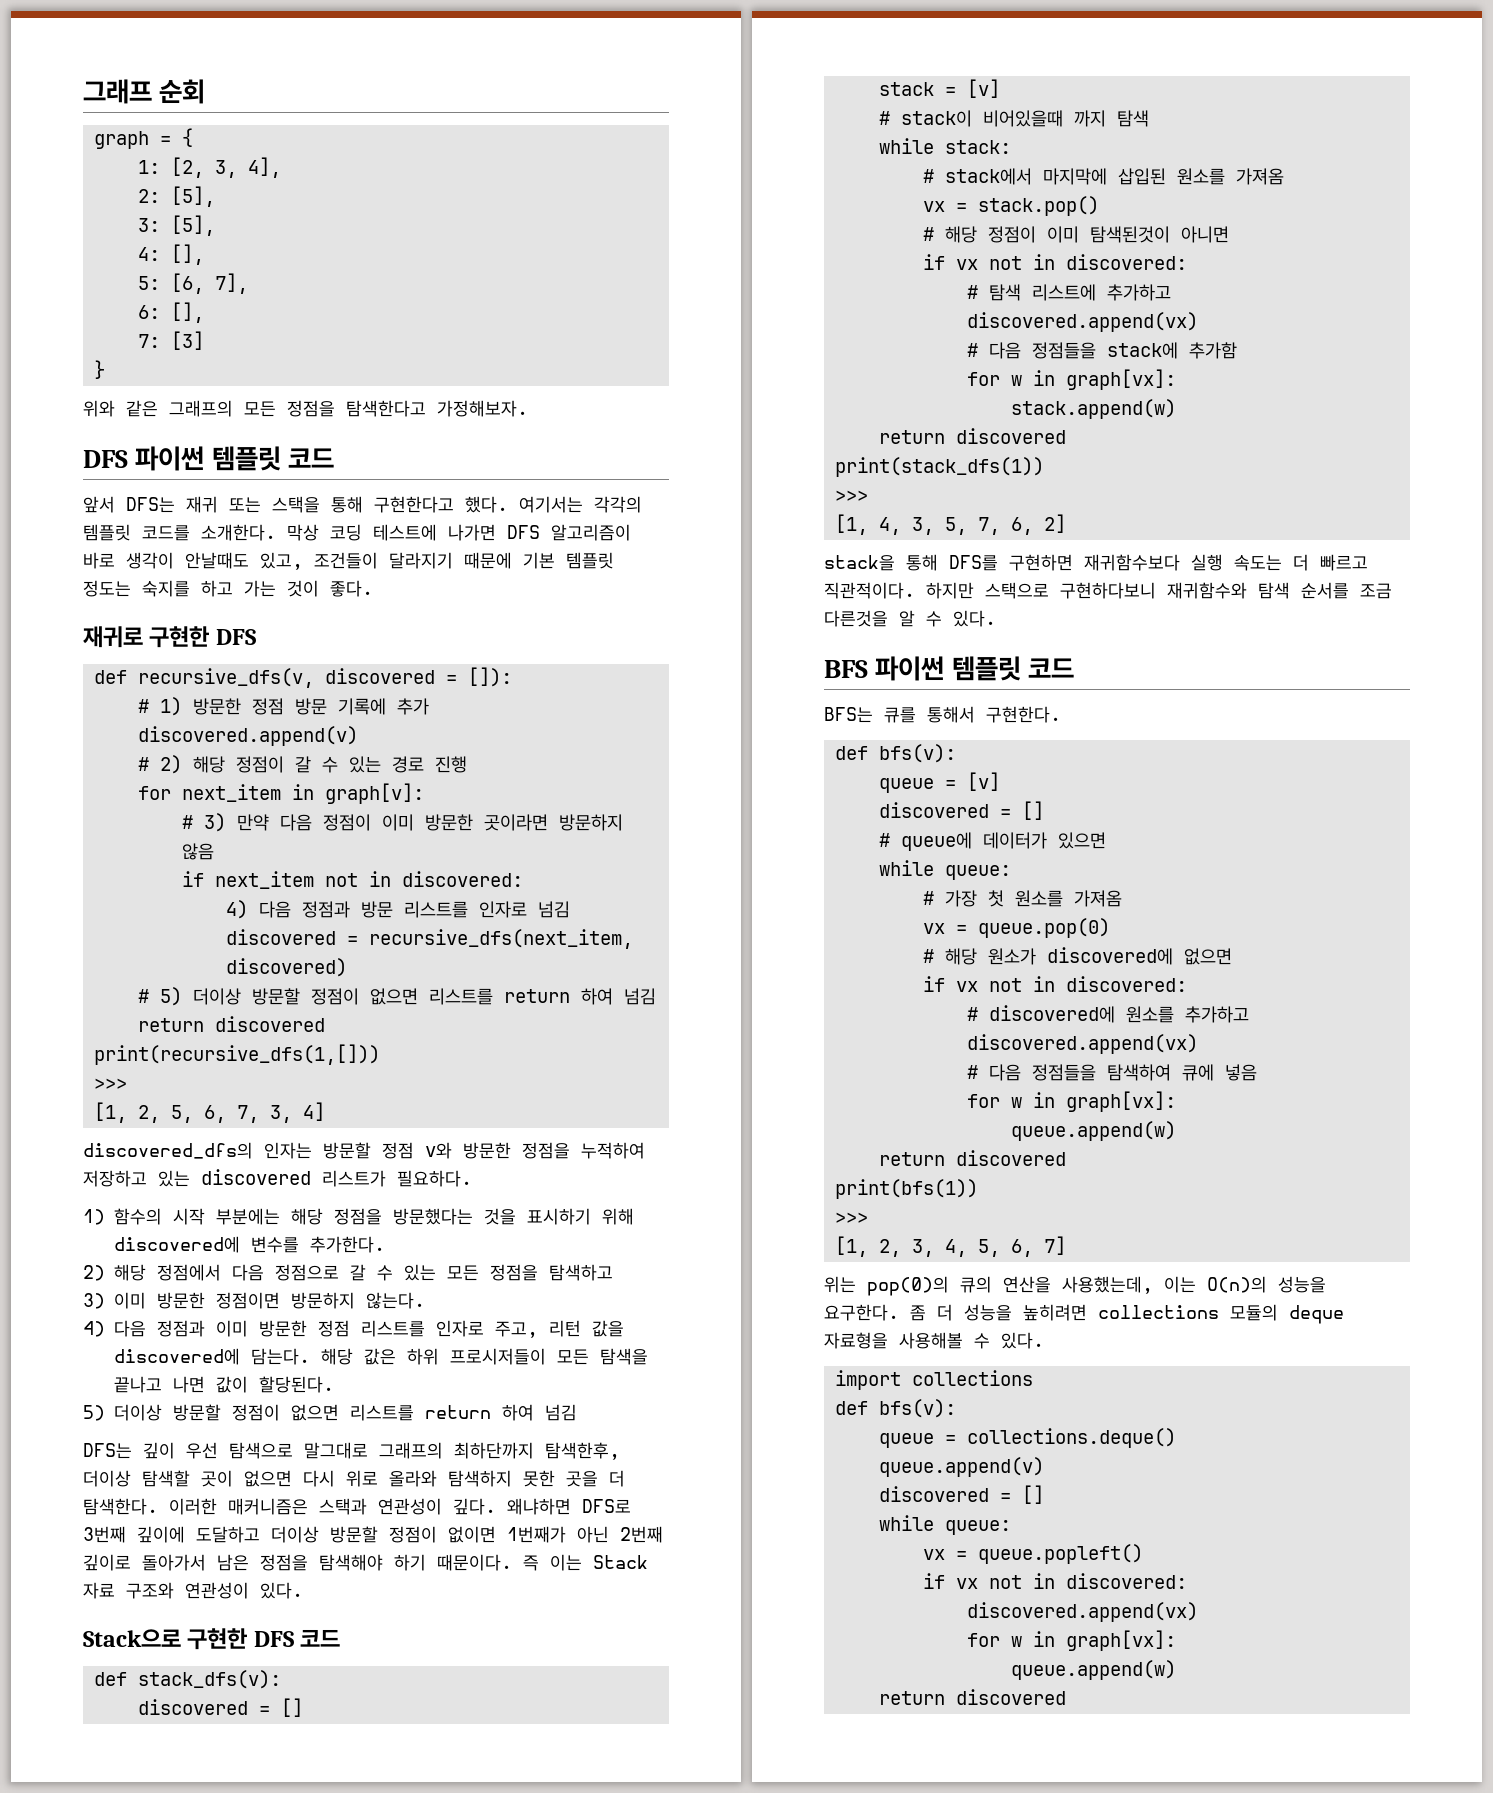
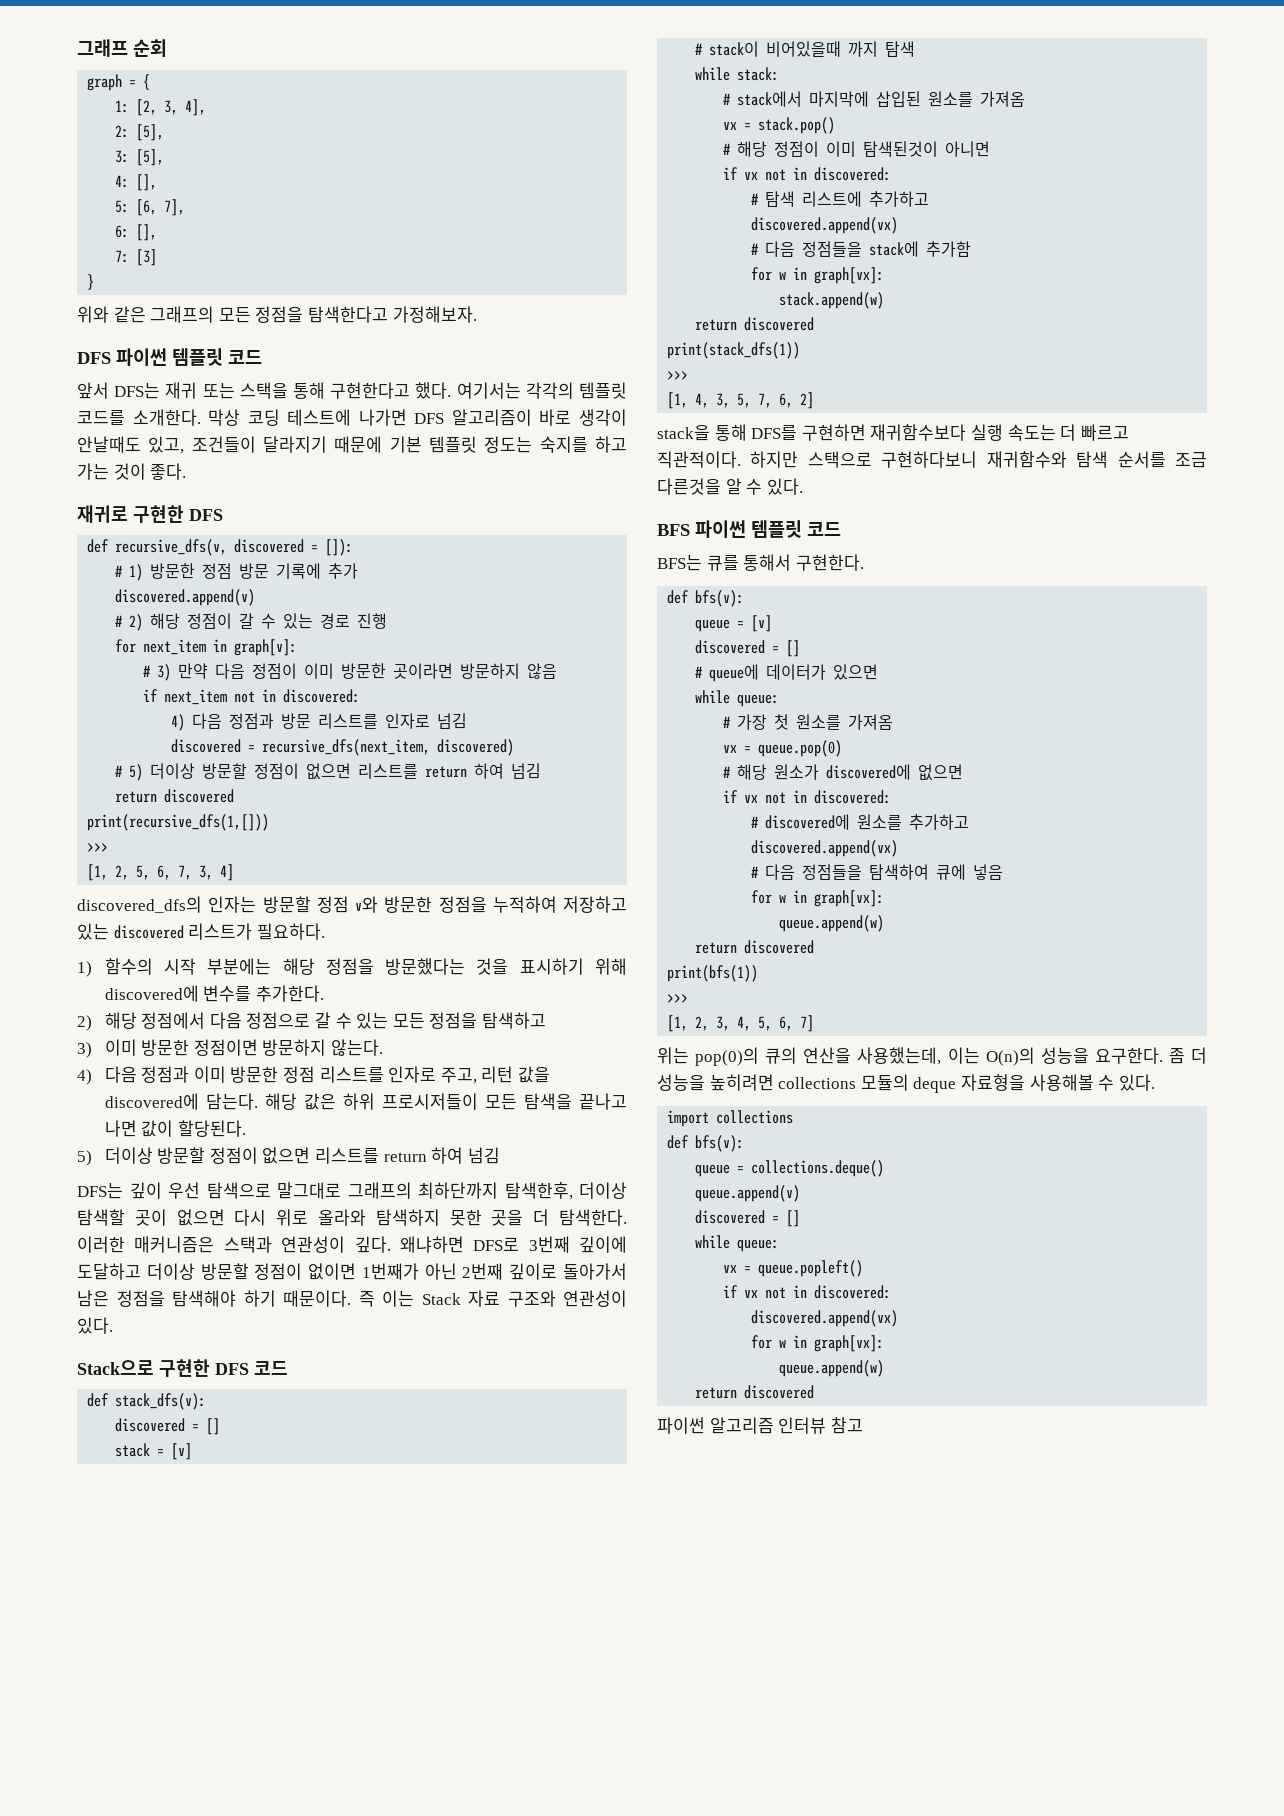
+ 파이썬 알고리즘 인터뷰 참고

